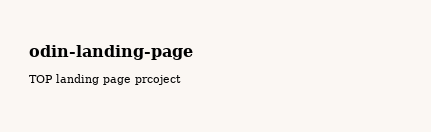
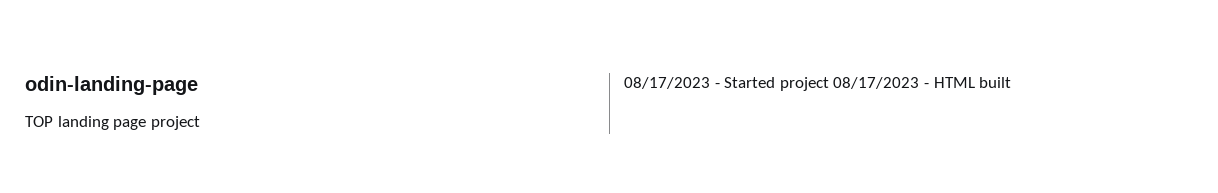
- TOP landing page prcoject
+ TOP landing page project
+ 08/17/2023 - Started project 08/17/2023 - HTML built

